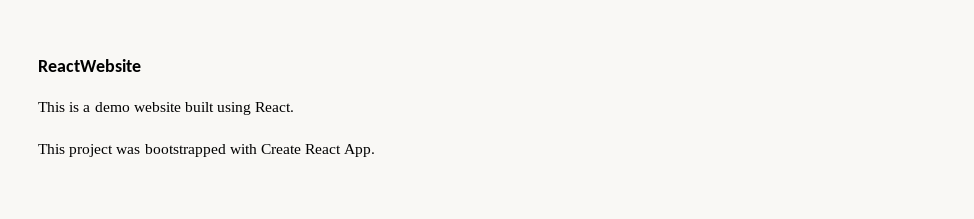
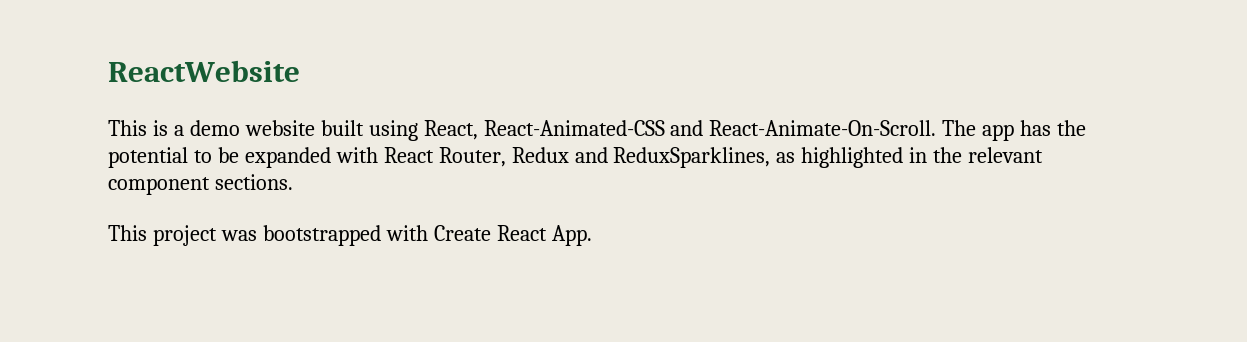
- This is a demo website built using React.
+ This is a demo website built using React, React-Animated-CSS and React-Animate-On-Scroll. The app has the potential to be expanded with React Router, Redux and ReduxSparklines, as highlighted in the relevant component sections.

